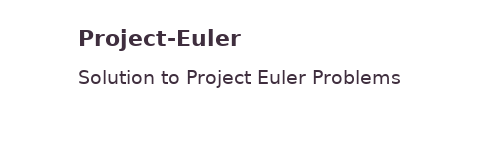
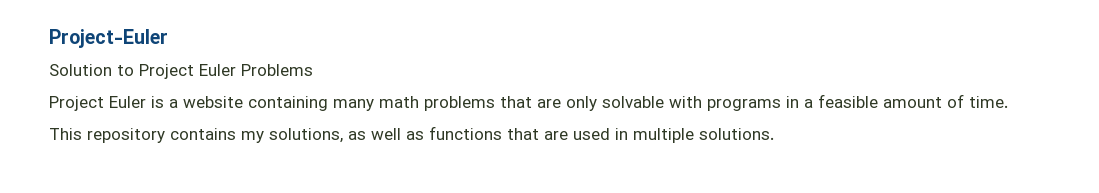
+ Project Euler is a website containing many math problems that are only solvable with programs in a feasible amount of time.
+ This repository contains my solutions, as well as functions that are used in multiple solutions.

